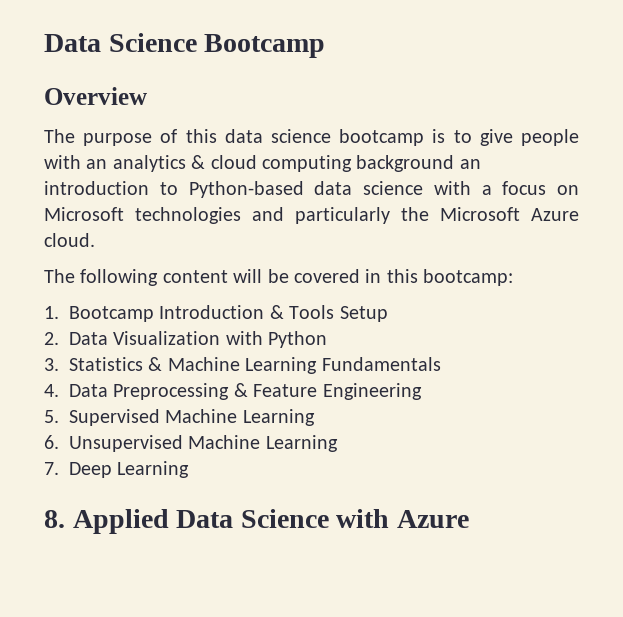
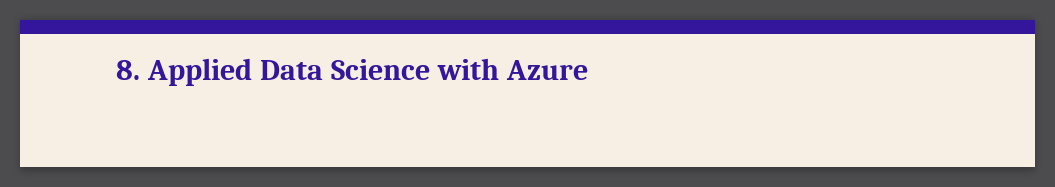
- Data Science Bootcamp
- Overview
- The purpose of this data science bootcamp is to give people with an analytics & cloud computing background an introduction to Python-based data science with a focus on Microsoft technologies and particularly the Microsoft Azure cloud.
- The following content will be covered in this bootcamp:
- 1. Bootcamp Introduction & Tools Setup
- 2. Data Visualization with Python
- 3. Statistics & Machine Learning Fundamentals
- 4. Data Preprocessing & Feature Engineering
- 5. Supervised Machine Learning
- 6. Unsupervised Machine Learning
- 7. Deep Learning

